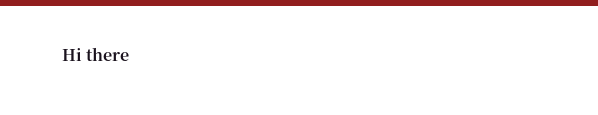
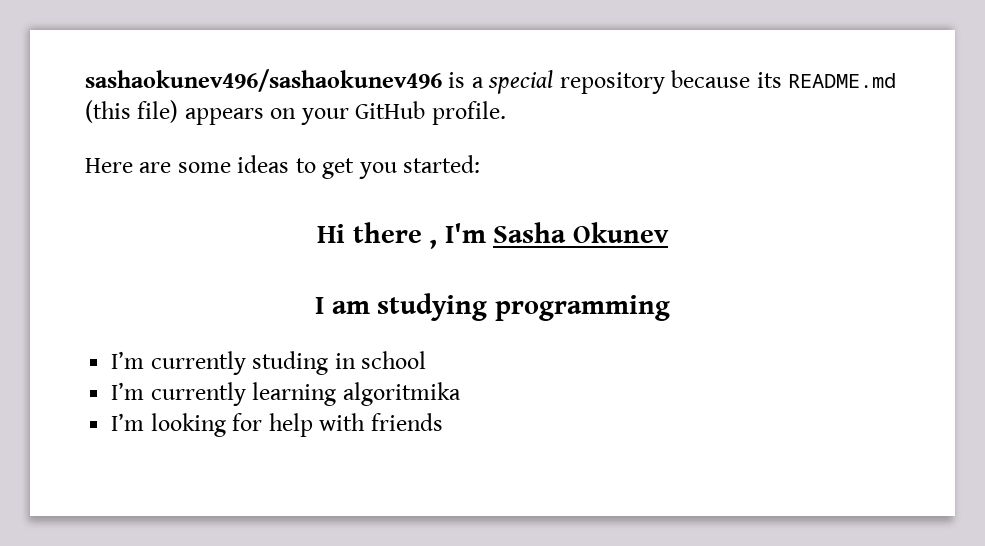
- Hi there
+ sashaokunev496/sashaokunev496 is a special repository because its README.md (this file) appears on your GitHub profile.
+ Here are some ideas to get you started:
+ Hi there , I'm Sasha Okunev
+ I am studying programming
+ I’m currently studing in school
+ I’m currently learning algoritmika
+ I’m looking for help with friends

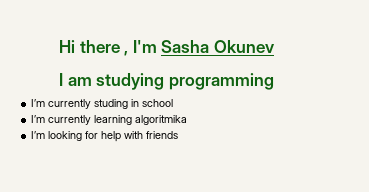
- sashaokunev496/sashaokunev496 is a special repository because its README.md (this file) appears on your GitHub profile.
- Here are some ideas to get you started:

